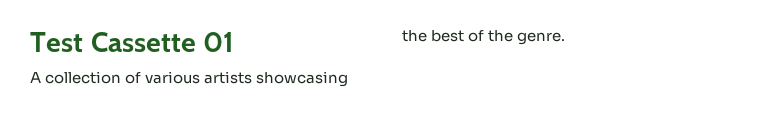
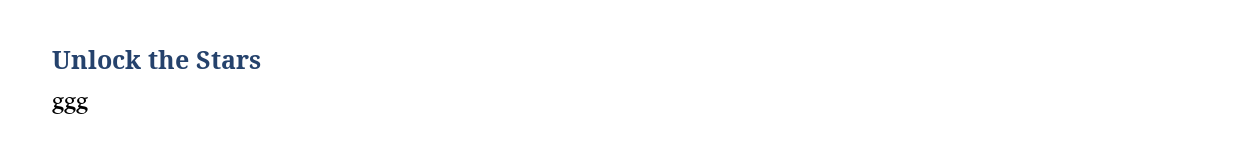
- Test Cassette 01
- A collection of various artists showcasing the best of the genre.
+ Unlock the Stars
+ ggg

